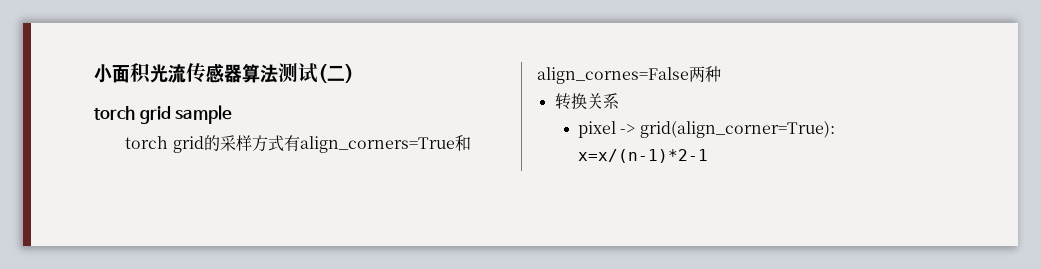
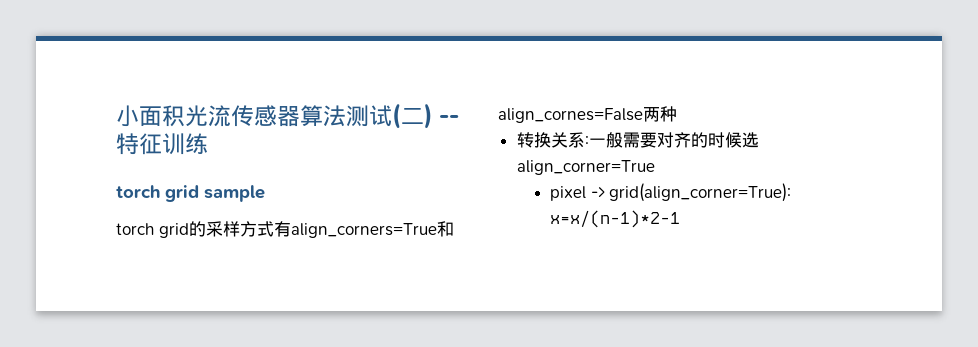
- 小面积光流传感器算法测试(二)
+ 小面积光流传感器算法测试(二) --特征训练
- 转换关系
+ 转换关系:一般需要对齐的时候选align_corner=True

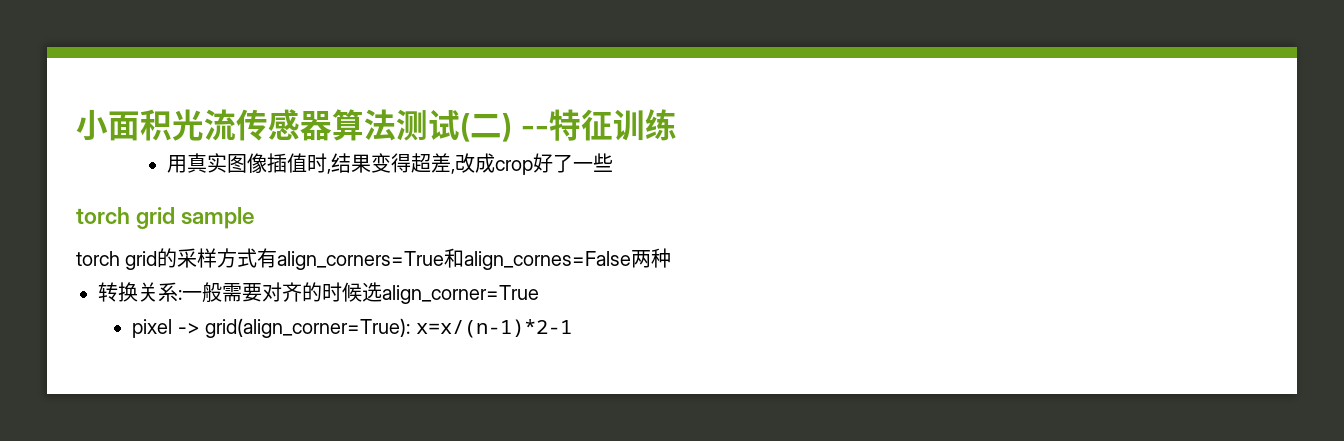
+ 用真实图像插值时,结果变得超差,改成crop好了一些

